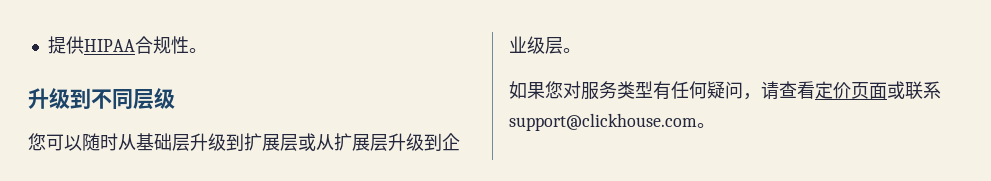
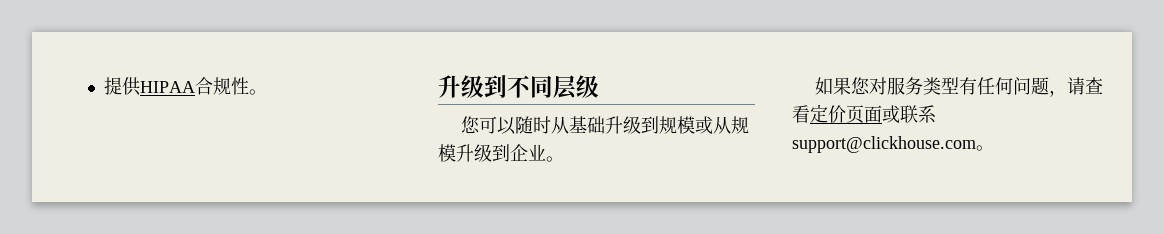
- 您可以随时从基础层升级到扩展层或从扩展层升级到企业级层。
+ 您可以随时从基础升级到规模或从规模升级到企业。
- 如果您对服务类型有任何疑问，请查看定价页面或联系support@clickhouse.com。
+ 如果您对服务类型有任何问题，请查看定价页面或联系support@clickhouse.com。

